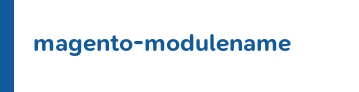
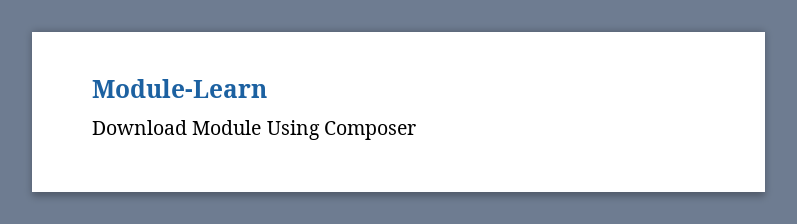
- magento-modulename
+ Module-Learn
+ Download Module Using Composer

